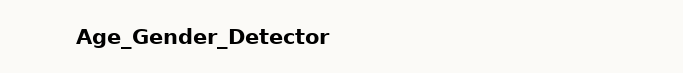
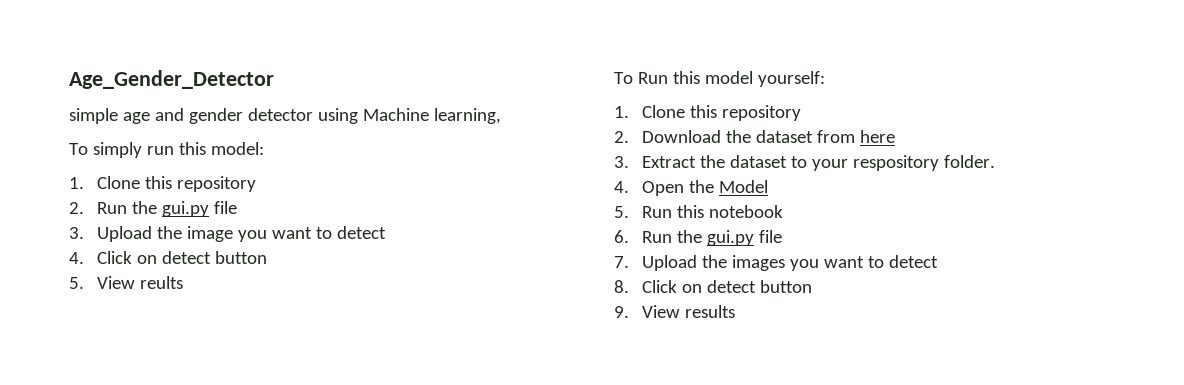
+ simple age and gender detector using Machine learning,
+ To simply run this model:
+ 1. Clone this repository
+ 2. Run the gui.py file
+ 3. Upload the image you want to detect
+ 4. Click on detect button
+ 5. View reults
+ To Run this model yourself:
+ 1. Clone this repository
+ 2. Download the dataset from here
+ 3. Extract the dataset to your respository folder.
+ 4. Open the Model
+ 5. Run this notebook
+ 6. Run the gui.py file
+ 7. Upload the images you want to detect
+ 8. Click on detect button
+ 9. View results

